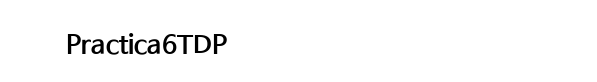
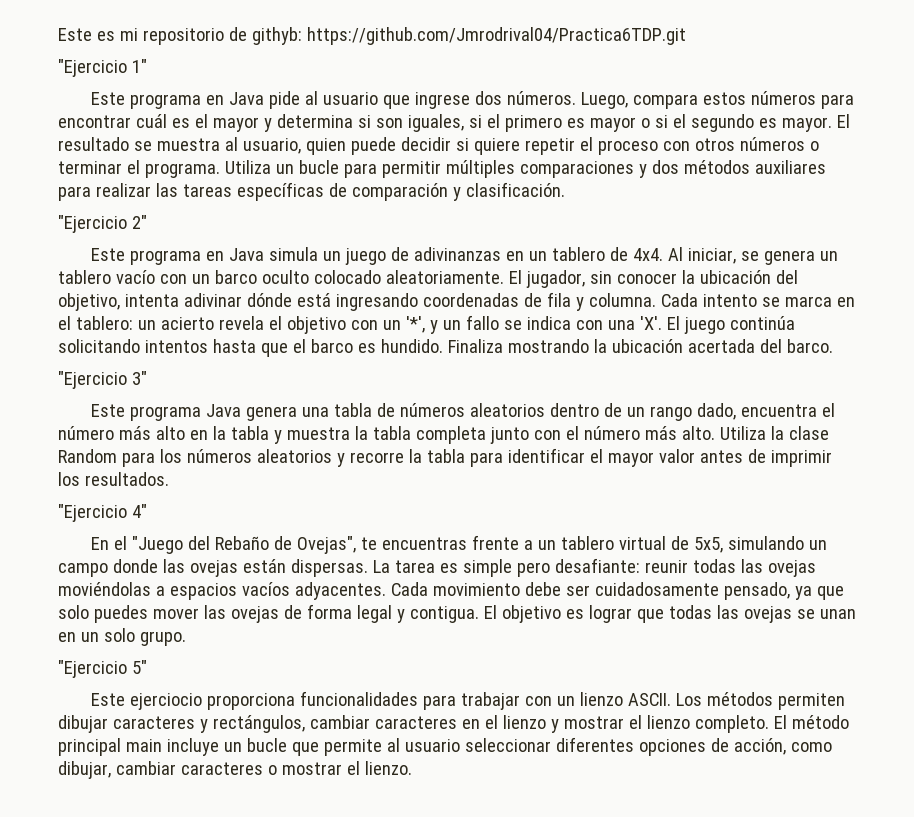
- Practica6TDP
+ Este es mi repositorio de githyb: https://github.com/Jmrodrival04/Practica6TDP.git
+ "Ejercicio 1"
+ Este programa en Java pide al usuario que ingrese dos números. Luego, compara estos números para encontrar cuál es el mayor y determina si son iguales, si el primero es mayor o si el segundo es mayor. El resultado se muestra al usuario, quien puede decidir si quiere repetir el proceso con otros números o terminar el programa. Utiliza un bucle para permitir múltiples comparaciones y dos métodos auxiliares para realizar las tareas específicas de comparación y clasificación.
+ "Ejercicio 2"
+ Este programa en Java simula un juego de adivinanzas en un tablero de 4x4. Al iniciar, se genera un tablero vacío con un barco oculto colocado aleatoriamente. El jugador, sin conocer la ubicación del objetivo, intenta adivinar dónde está ingresando coordenadas de fila y columna. Cada intento se marca en el tablero: un acierto revela el objetivo con un '*', y un fallo se indica con una 'X'. El juego continúa solicitando intentos hasta que el barco es hundido. Finaliza mostrando la ubicación acertada del barco.
+ "Ejercicio 3"
+ Este programa Java genera una tabla de números aleatorios dentro de un rango dado, encuentra el número más alto en la tabla y muestra la tabla completa junto con el número más alto. Utiliza la clase Random para los números aleatorios y recorre la tabla para identificar el mayor valor antes de imprimir los resultados.
+ "Ejercicio 4"
+ En el "Juego del Rebaño de Ovejas", te encuentras frente a un tablero virtual de 5x5, simulando un campo donde las ovejas están dispersas. La tarea es simple pero desafiante: reunir todas las ovejas moviéndolas a espacios vacíos adyacentes. Cada movimiento debe ser cuidadosamente pensado, ya que solo puedes mover las ovejas de forma legal y contigua. El objetivo es lograr que todas las ovejas se unan en un solo grupo.
+ "Ejercicio 5"
+ Este ejerciocio proporciona funcionalidades para trabajar con un lienzo ASCII. Los métodos permiten dibujar caracteres y rectángulos, cambiar caracteres en el lienzo y mostrar el lienzo completo. El método principal main incluye un bucle que permite al usuario seleccionar diferentes opciones de acción, como dibujar, cambiar caracteres o mostrar el lienzo.

